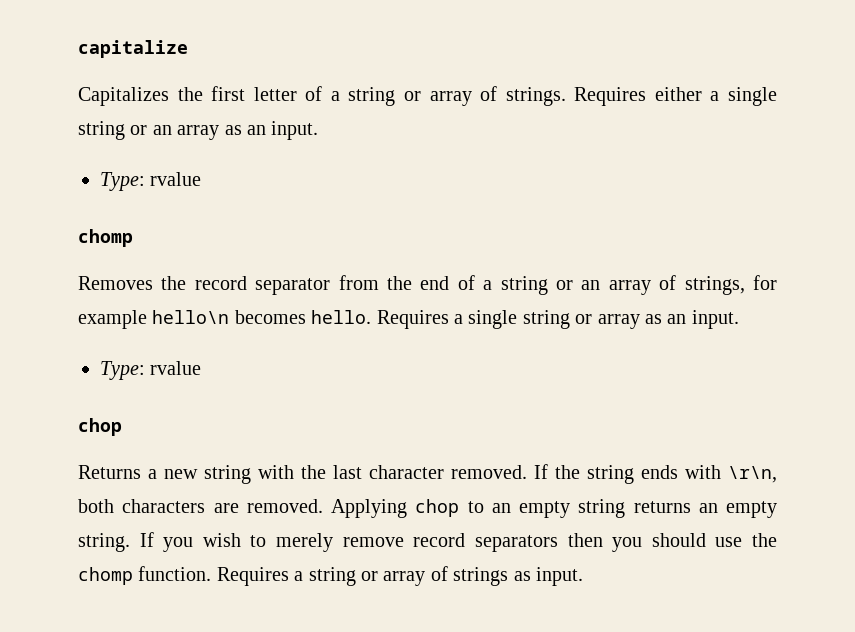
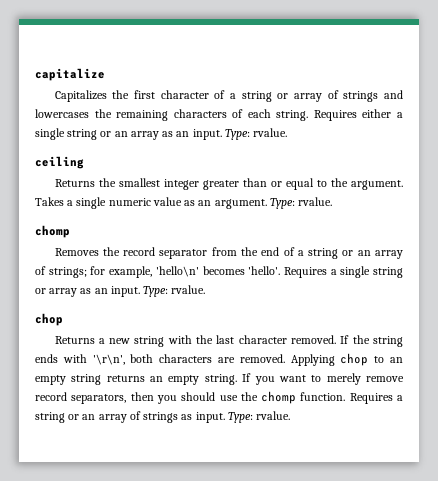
- Capitalizes the first letter of a string or array of strings.
+ Capitalizes the first character of a string or array of strings and lowercases the remaining characters of each string.
- Requires either a single string or an array as an input.
- Type: rvalue
+ Requires either a single string or an array as an input. Type: rvalue.
+ ceiling
+ Returns the smallest integer greater than or equal to the argument. Takes a single numeric value as an argument. Type: rvalue.
- Removes the record separator from the end of a string or an array of strings, for example hello\n becomes hello.
+ Removes the record separator from the end of a string or an array of strings; for example, 'hello\n' becomes 'hello'.
- Requires a single string or array as an input.
- Type: rvalue
+ Requires a single string or array as an input. Type: rvalue.
- If the string ends with \r\n, both characters are removed.
+ If the string ends with '\r\n', both characters are removed.
- If you wish to merely remove record separators then you should use the chomp function.
+ If you want to merely remove record separators, then you should use the chomp function.
- Requires a string or array of strings as input.
+ Requires a string or an array of strings as input. Type: rvalue.

